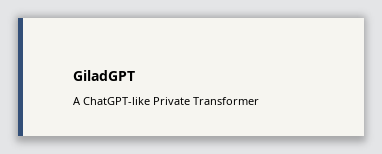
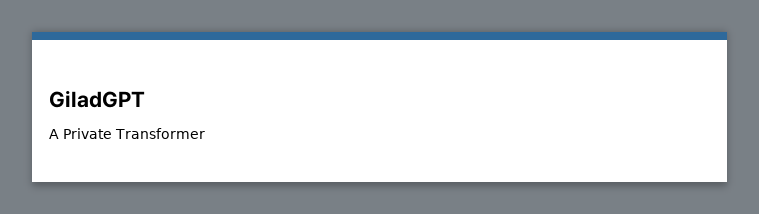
- A ChatGPT-like Private Transformer
+ A Private Transformer

